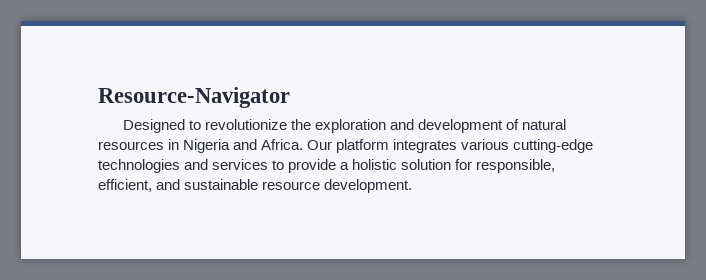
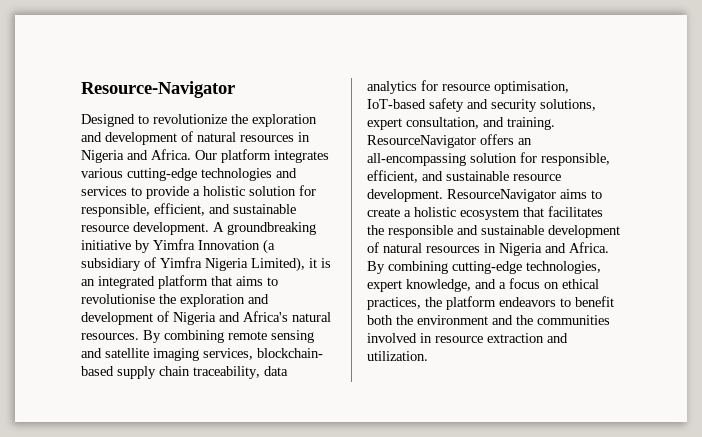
+ A groundbreaking initiative by Yimfra Innovation (a subsidiary of Yimfra Nigeria Limited), it is an integrated platform that aims to revolutionise the exploration and development of Nigeria and Africa's natural resources. By combining remote sensing and satellite imaging services, blockchain- based supply chain traceability, data analytics for resource optimisation, IoT-based safety and security solutions, expert consultation, and training. ResourceNavigator offers an all-encompassing solution for responsible, efficient, and sustainable resource development. ResourceNavigator aims to create a holistic ecosystem that facilitates the responsible and sustainable development of natural resources in Nigeria and Africa. By combining cutting-edge technologies, expert knowledge, and a focus on ethical practices, the platform endeavors to benefit both the environment and the communities involved in resource extraction and utilization.

